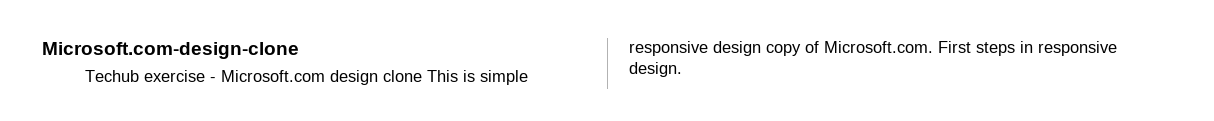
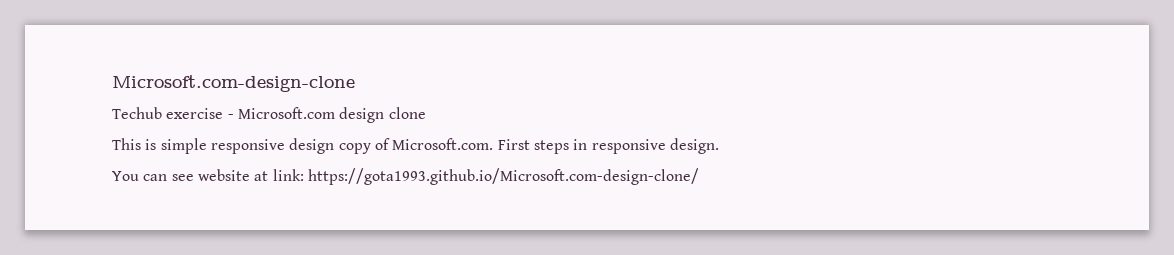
- Techub exercise - Microsoft.com design clone This is simple responsive design copy of Microsoft.com. First steps in responsive design.
+ Techub exercise - Microsoft.com design clone
+ This is simple responsive design copy of Microsoft.com. First steps in responsive design.
+ You can see website at link: https://gota1993.github.io/Microsoft.com-design-clone/

